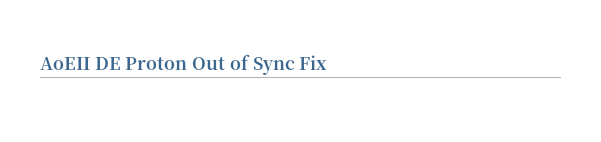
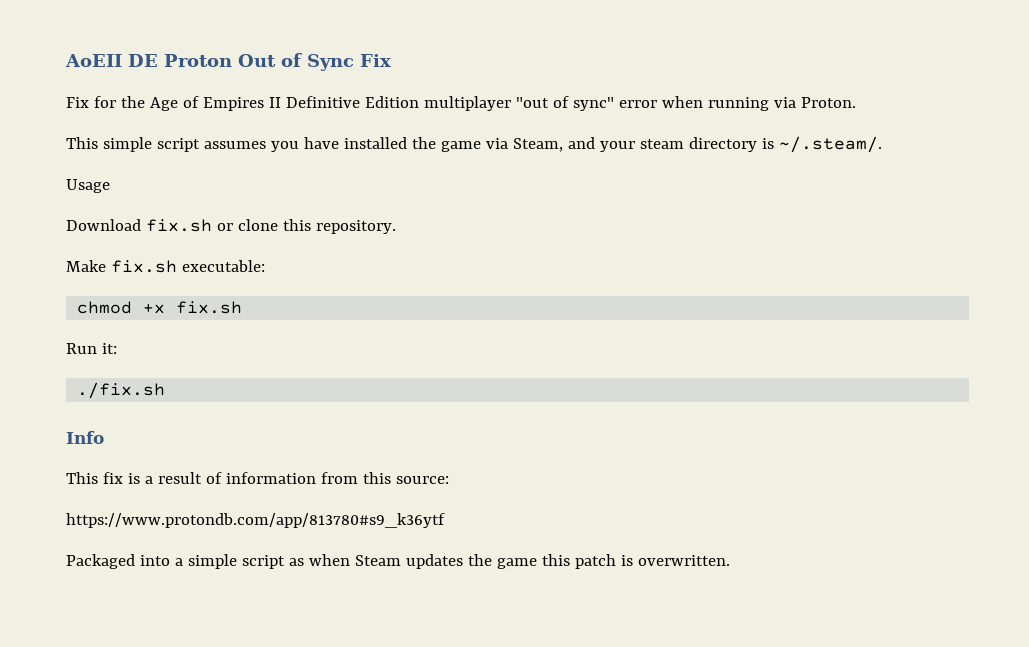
+ Fix for the Age of Empires II Definitive Edition multiplayer "out of sync" error when running via Proton.
+ This simple script assumes you have installed the game via Steam, and your steam directory is ~/.steam/.
+ Usage
+ Download fix.sh or clone this repository.
+ Make fix.sh executable:
+ chmod +x fix.sh
+ Run it:
+ ./fix.sh
+ Info
+ This fix is a result of information from this source:
+ https://www.protondb.com/app/813780#s9_k36ytf
+ Packaged into a simple script as when Steam updates the game this patch is overwritten.

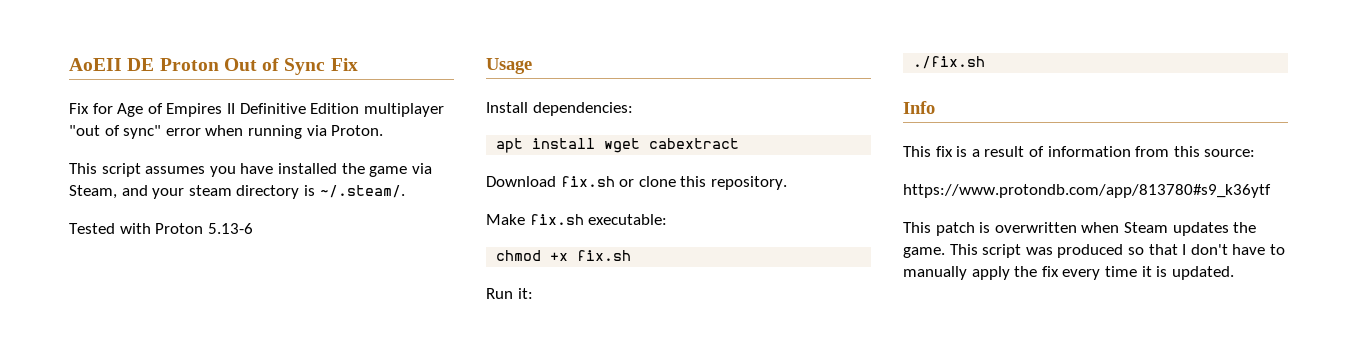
- Fix for the Age of Empires II Definitive Edition multiplayer "out of sync" error when running via Proton.
+ Fix for Age of Empires II Definitive Edition multiplayer "out of sync" error when running via Proton.
- This simple script assumes you have installed the game via Steam, and your steam directory is ~/.steam/.
+ This script assumes you have installed the game via Steam, and your steam directory is ~/.steam/.
+ Tested with Proton 5.13-6
  Usage
+ Install dependencies:
+ apt install wget cabextract
- Packaged into a simple script as when Steam updates the game this patch is overwritten.
+ This patch is overwritten when Steam updates the game. This script was produced so that I don't have to manually apply the fix every time it is updated.

